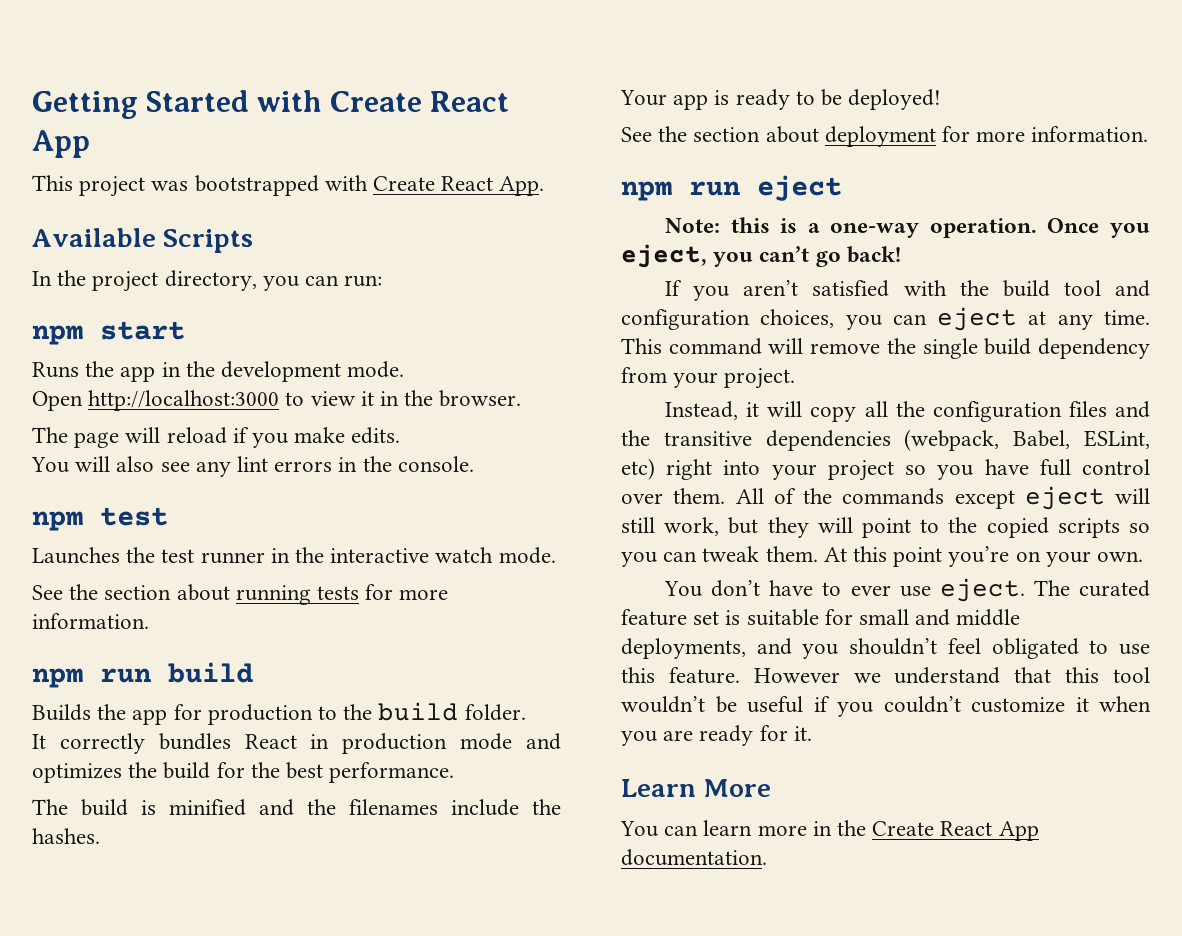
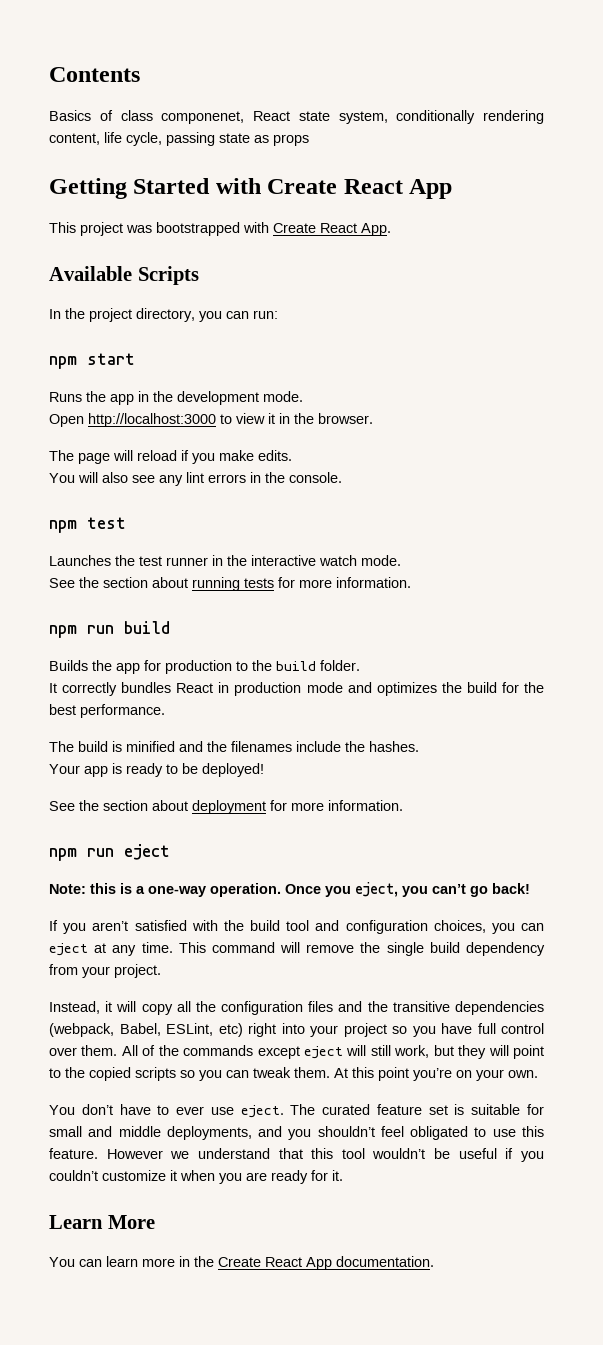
+ Contents
+ Basics of class componenet, React state system, conditionally rendering content, life cycle, passing state as props

